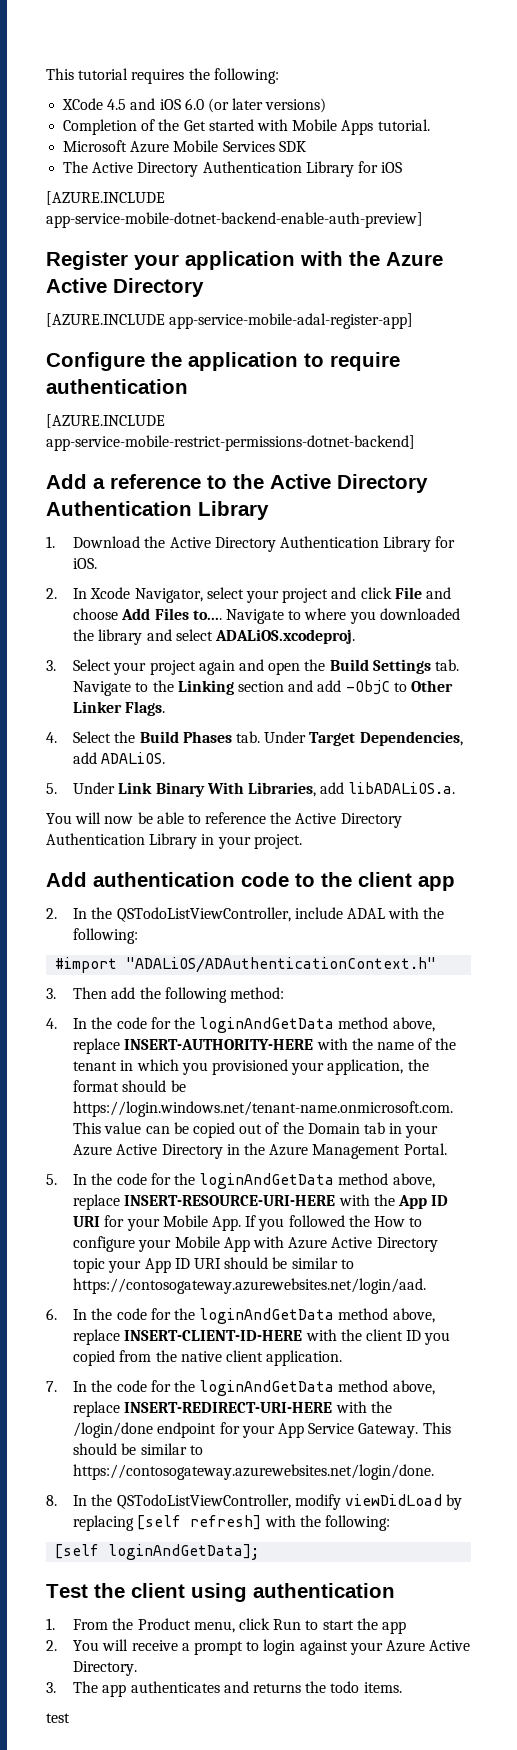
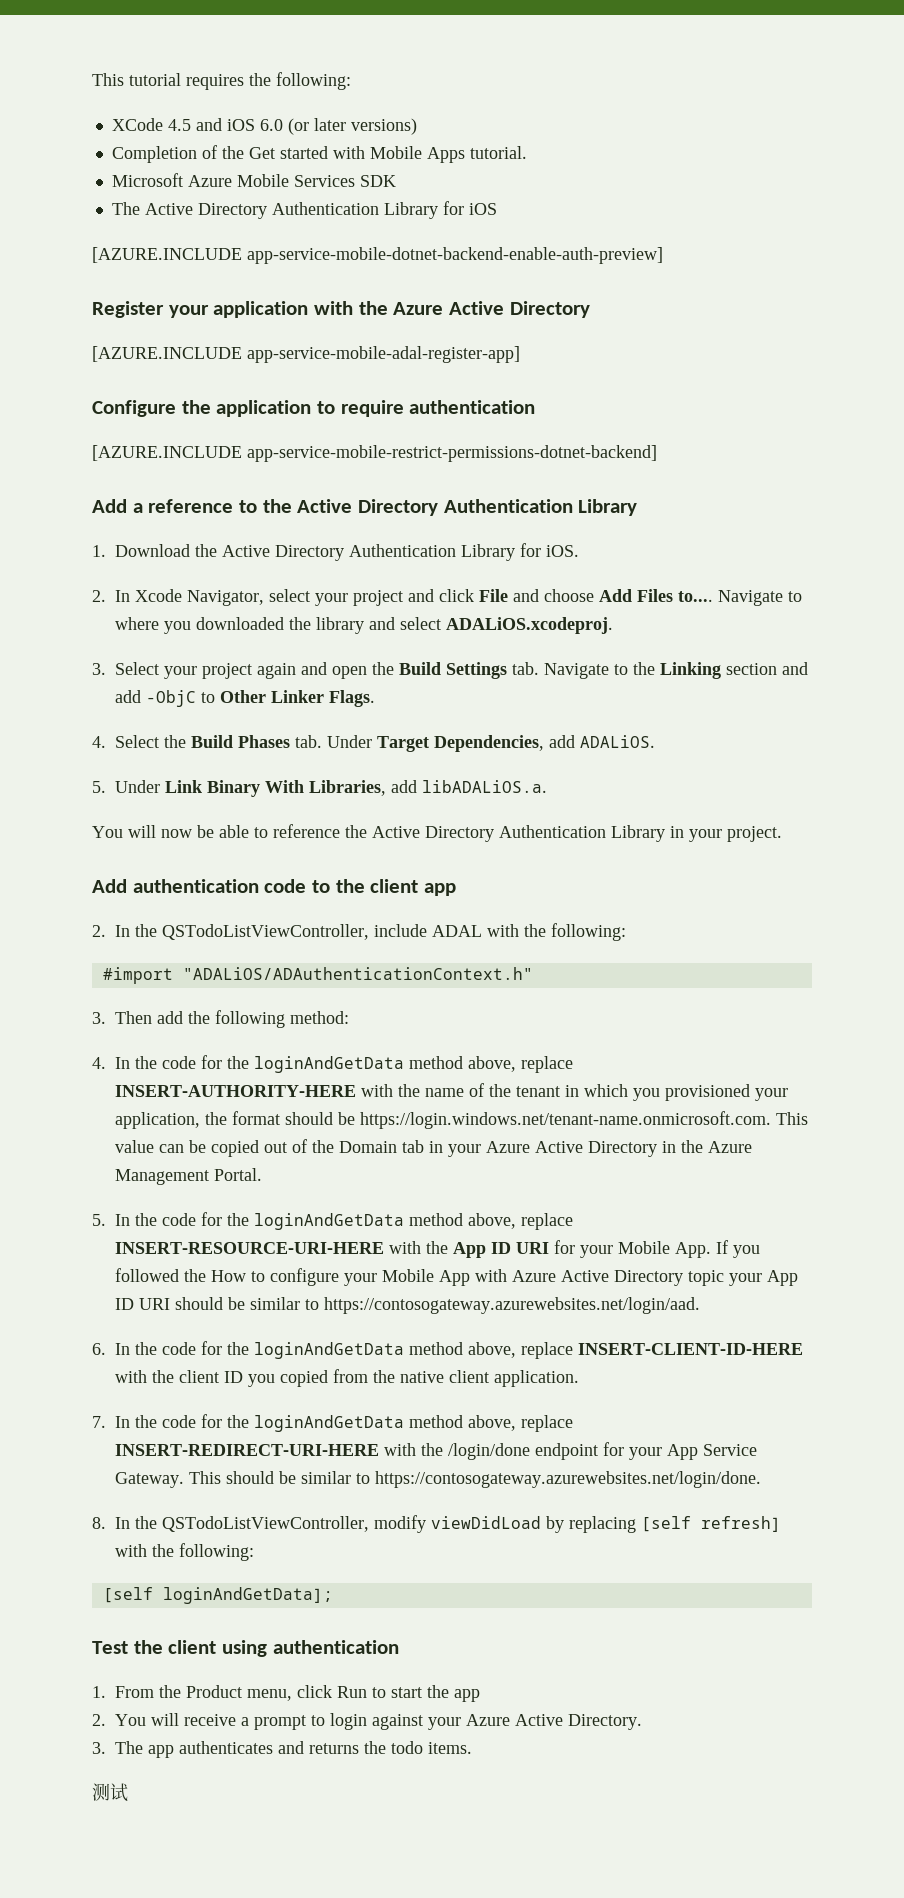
- test
+ 测试

